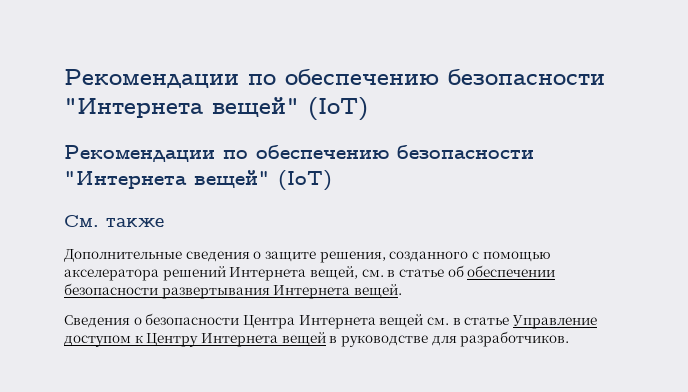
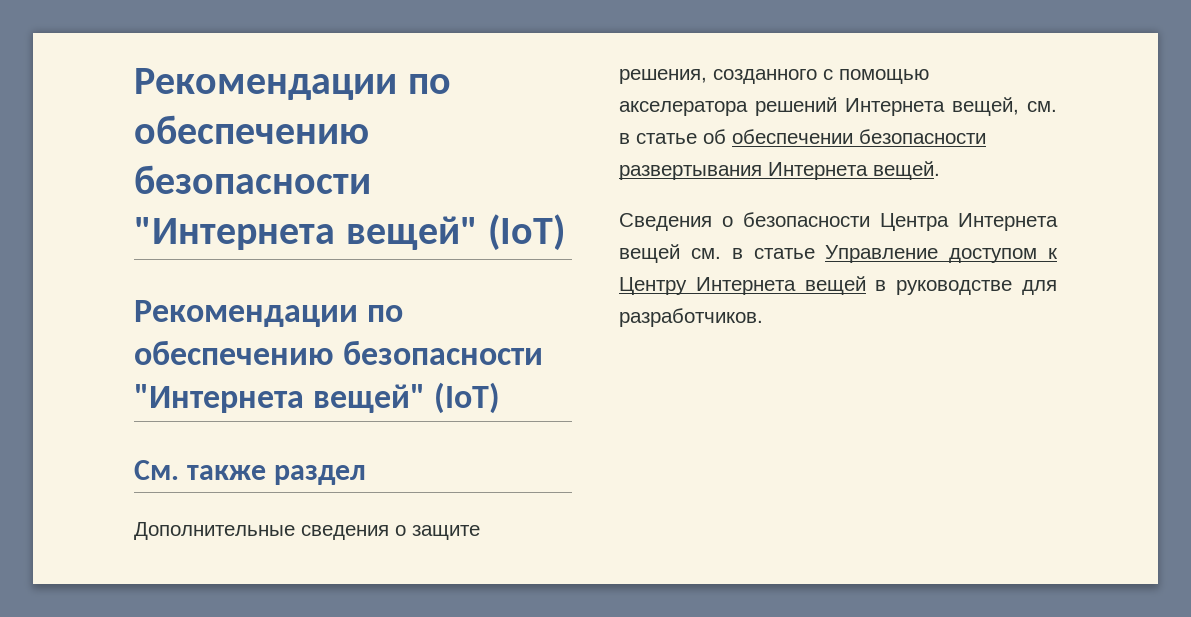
- См. также
+ См. также раздел

